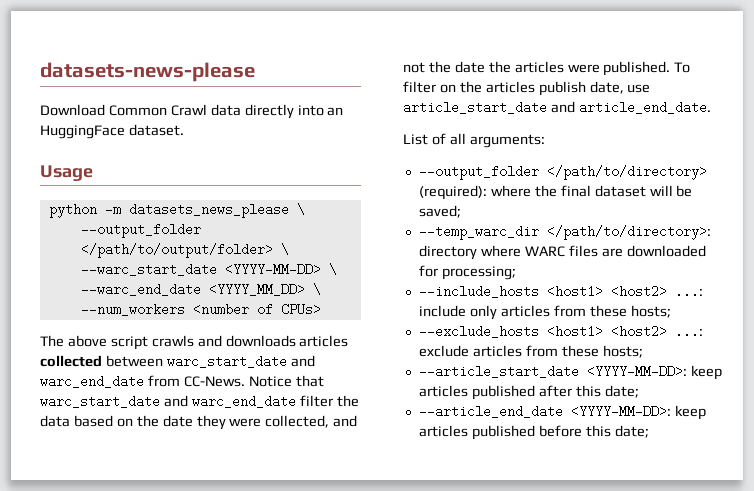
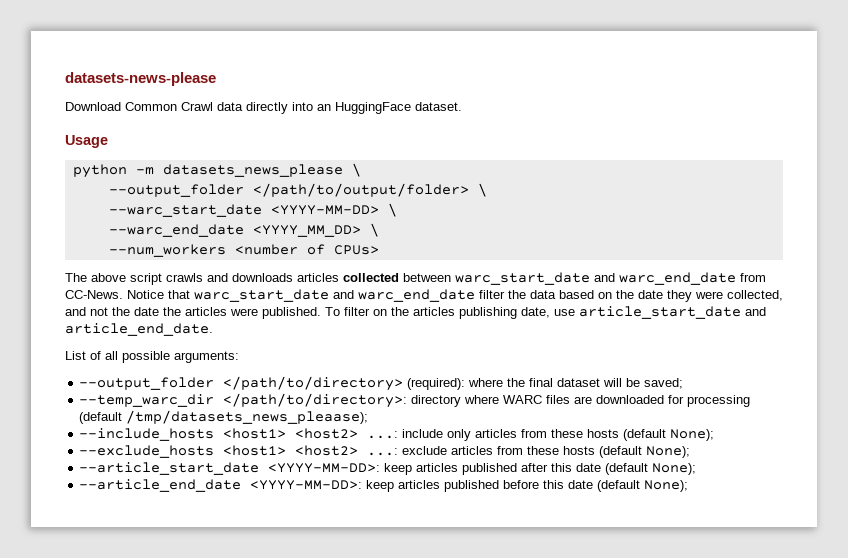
- To filter on the articles publish date, use article_start_date and article_end_date.
+ To filter on the articles publishing date, use article_start_date and article_end_date.
- List of all arguments:
+ List of all possible arguments:
- --temp_warc_dir </path/to/directory>: directory where WARC files are downloaded for processing;
+ --temp_warc_dir </path/to/directory>: directory where WARC files are downloaded for processing (default /tmp/datasets_news_pleaase);
- --include_hosts <host1> <host2> ...: include only articles from these hosts;
+ --include_hosts <host1> <host2> ...: include only articles from these hosts (default None);
- --exclude_hosts <host1> <host2> ...: exclude articles from these hosts;
+ --exclude_hosts <host1> <host2> ...: exclude articles from these hosts (default None);
- --article_start_date <YYYY-MM-DD>: keep articles published after this date;
+ --article_start_date <YYYY-MM-DD>: keep articles published after this date (default None);
- --article_end_date <YYYY-MM-DD>: keep articles published before this date;
+ --article_end_date <YYYY-MM-DD>: keep articles published before this date (default None);

